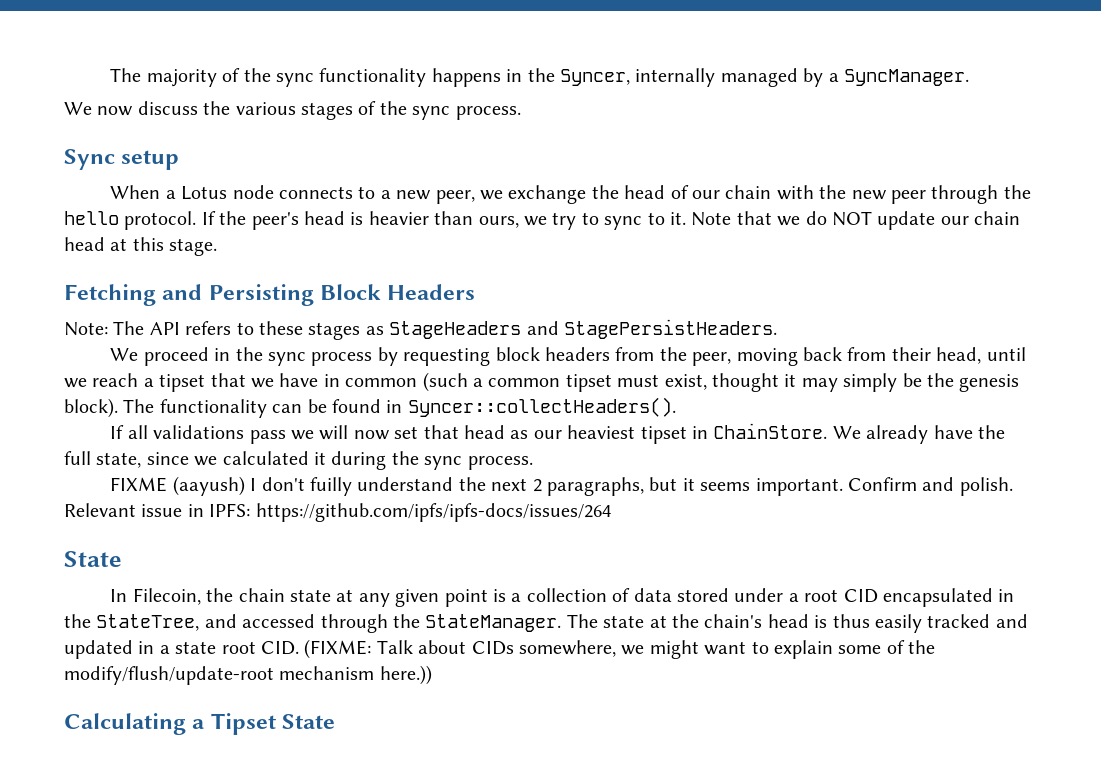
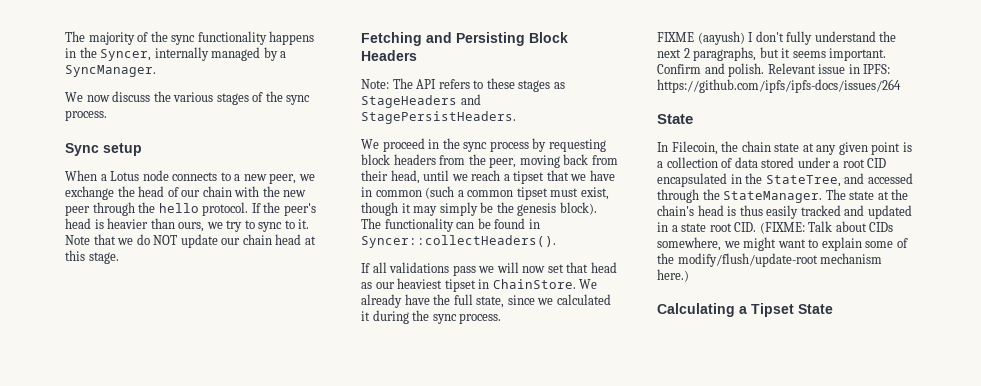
- We proceed in the sync process by requesting block headers from the peer, moving back from their head, until we reach a tipset that we have in common (such a common tipset must exist, thought it may simply be the genesis block).
+ We proceed in the sync process by requesting block headers from the peer, moving back from their head, until we reach a tipset that we have in common (such a common tipset must exist, though it may simply be the genesis block).
- FIXME (aayush) I don't fuilly understand the next 2 paragraphs, but it seems important.
+ FIXME (aayush) I don't fully understand the next 2 paragraphs, but it seems important.
- The state at the chain's head is thus easily tracked and updated in a state root CID. (FIXME: Talk about CIDs somewhere, we might want to explain some of the modify/flush/update-root mechanism here.))
+ The state at the chain's head is thus easily tracked and updated in a state root CID. (FIXME: Talk about CIDs somewhere, we might want to explain some of the modify/flush/update-root mechanism here.)

